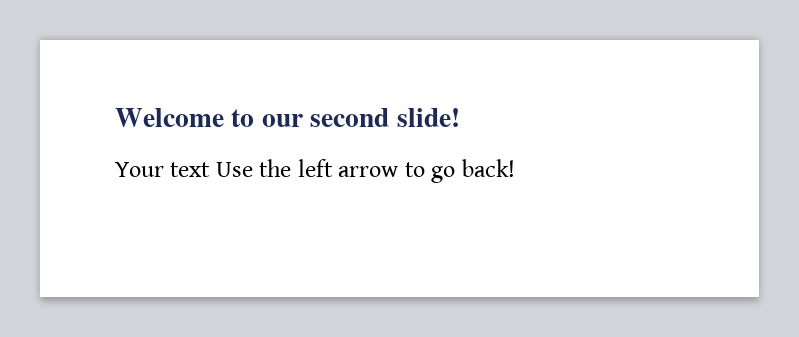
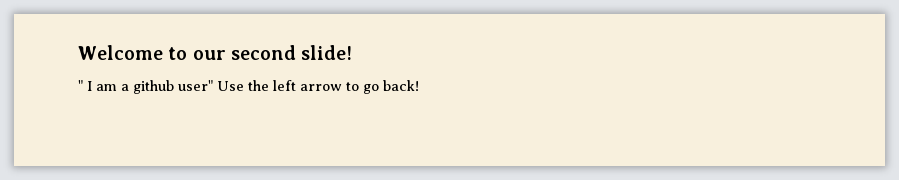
- Your text Use the left arrow to go back!
+ " I am a github user" Use the left arrow to go back!

